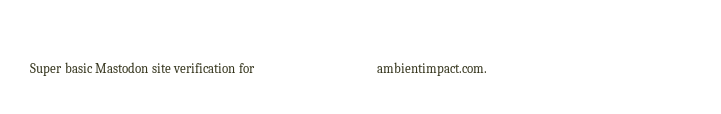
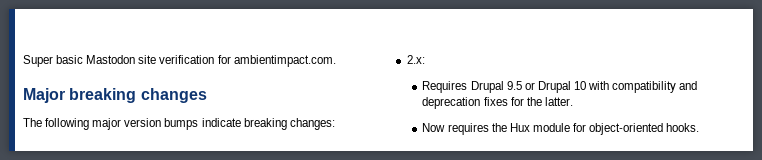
+ Major breaking changes
+ The following major version bumps indicate breaking changes:
+ 2.x:
+ Requires Drupal 9.5 or Drupal 10 with compatibility and deprecation fixes for the latter.
+ Now requires the Hux module for object-oriented hooks.

